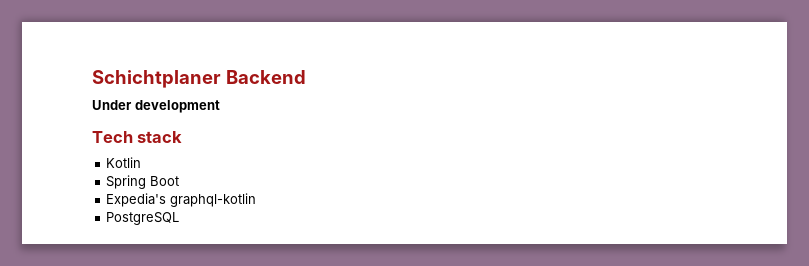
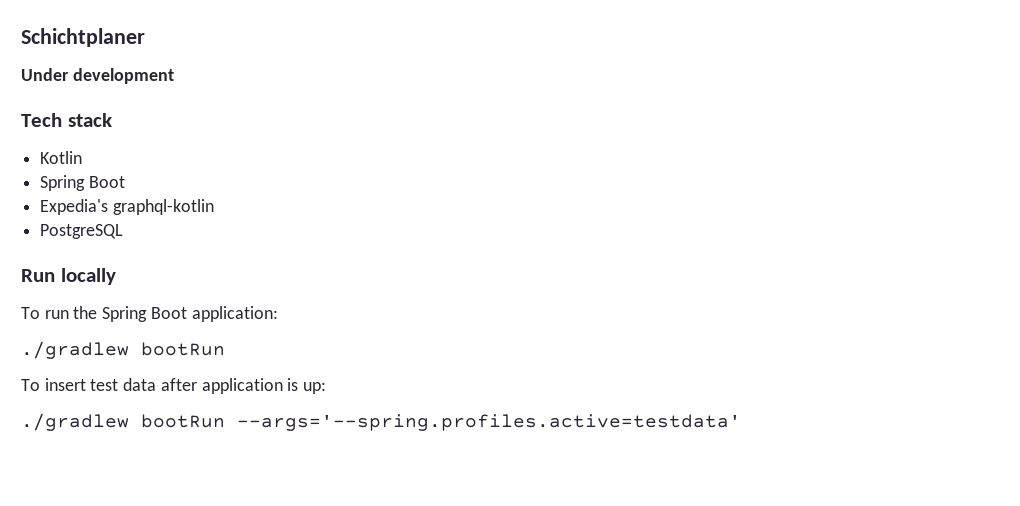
- Schichtplaner Backend
+ Schichtplaner
+ Run locally
+ To run the Spring Boot application:
+ ./gradlew bootRun
+ To insert test data after application is up:
+ ./gradlew bootRun --args='--spring.profiles.active=testdata'

